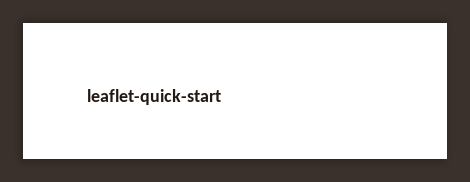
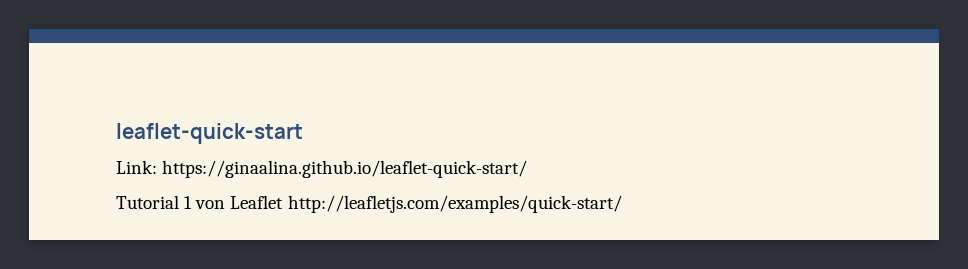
+ Link: https://ginaalina.github.io/leaflet-quick-start/
+ Tutorial 1 von Leaflet http://leafletjs.com/examples/quick-start/

